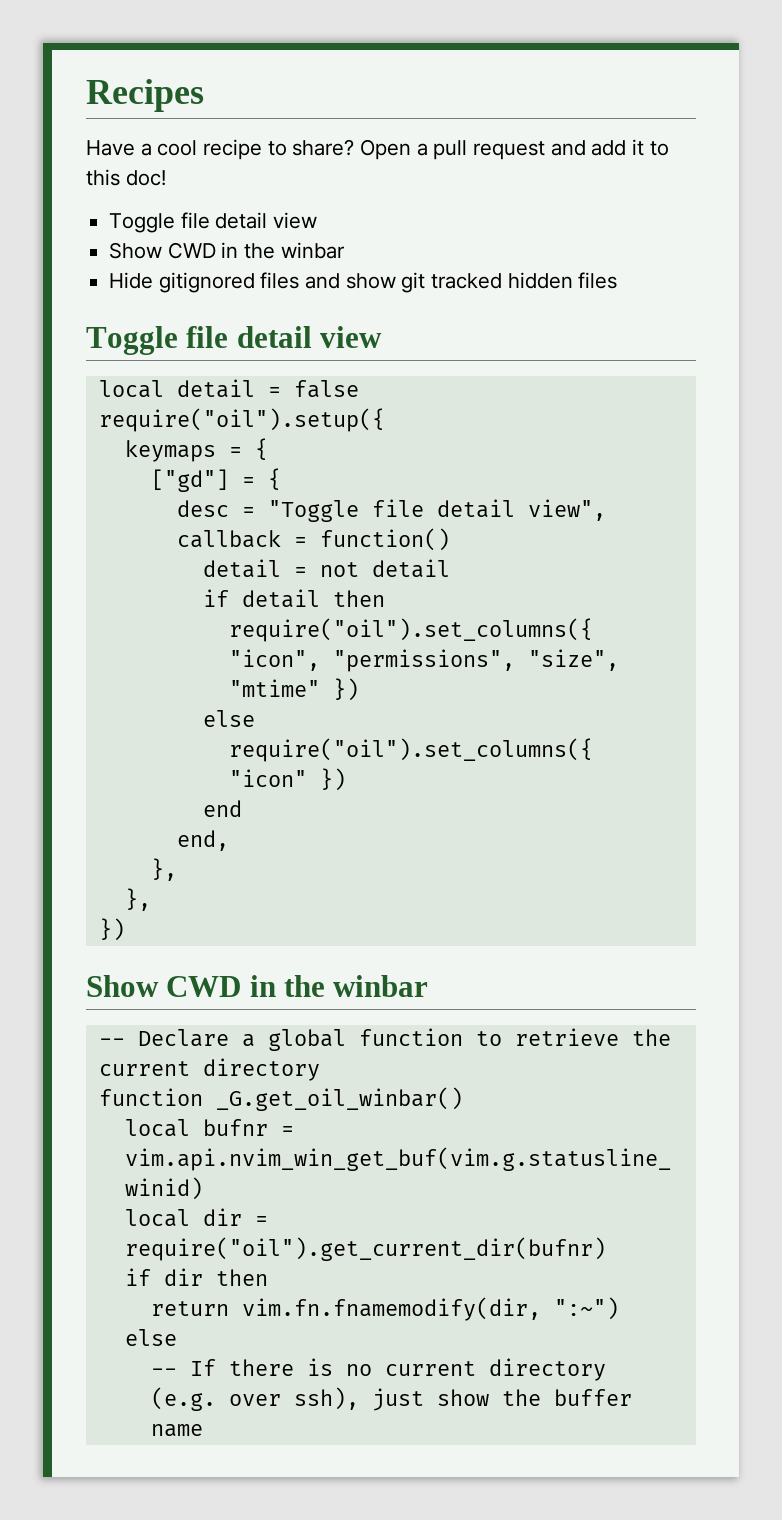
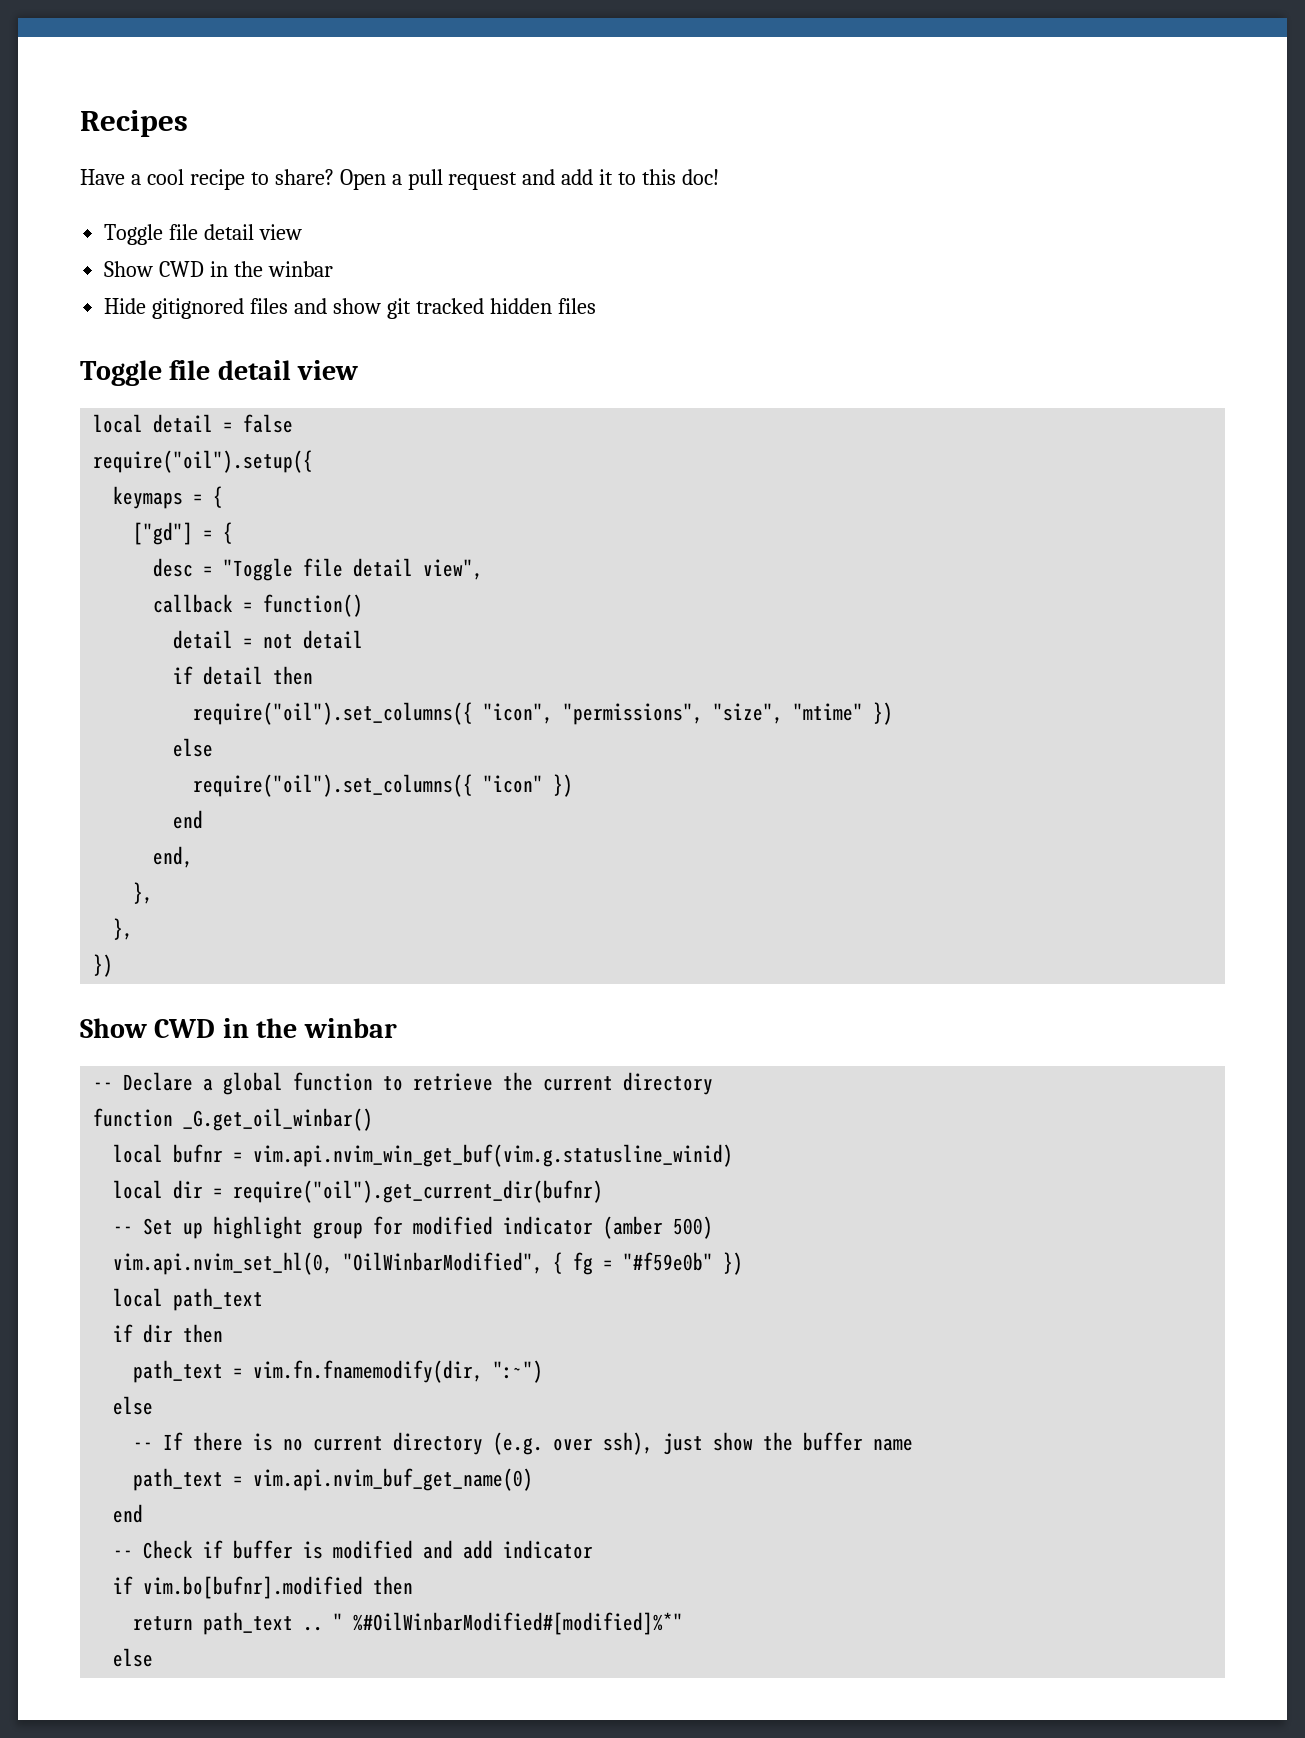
+ -- Set up highlight group for modified indicator (amber 500)
+ vim.api.nvim_set_hl(0, "OilWinbarModified", { fg = "#f59e0b" })
+ local path_text
- return vim.fn.fnamemodify(dir, ":~")
+ path_text = vim.fn.fnamemodify(dir, ":~")
+ path_text = vim.api.nvim_buf_get_name(0)
+ end
+ -- Check if buffer is modified and add indicator
+ if vim.bo[bufnr].modified then
+ return path_text .. " %#OilWinbarModified#[modified]%*"
+ else

